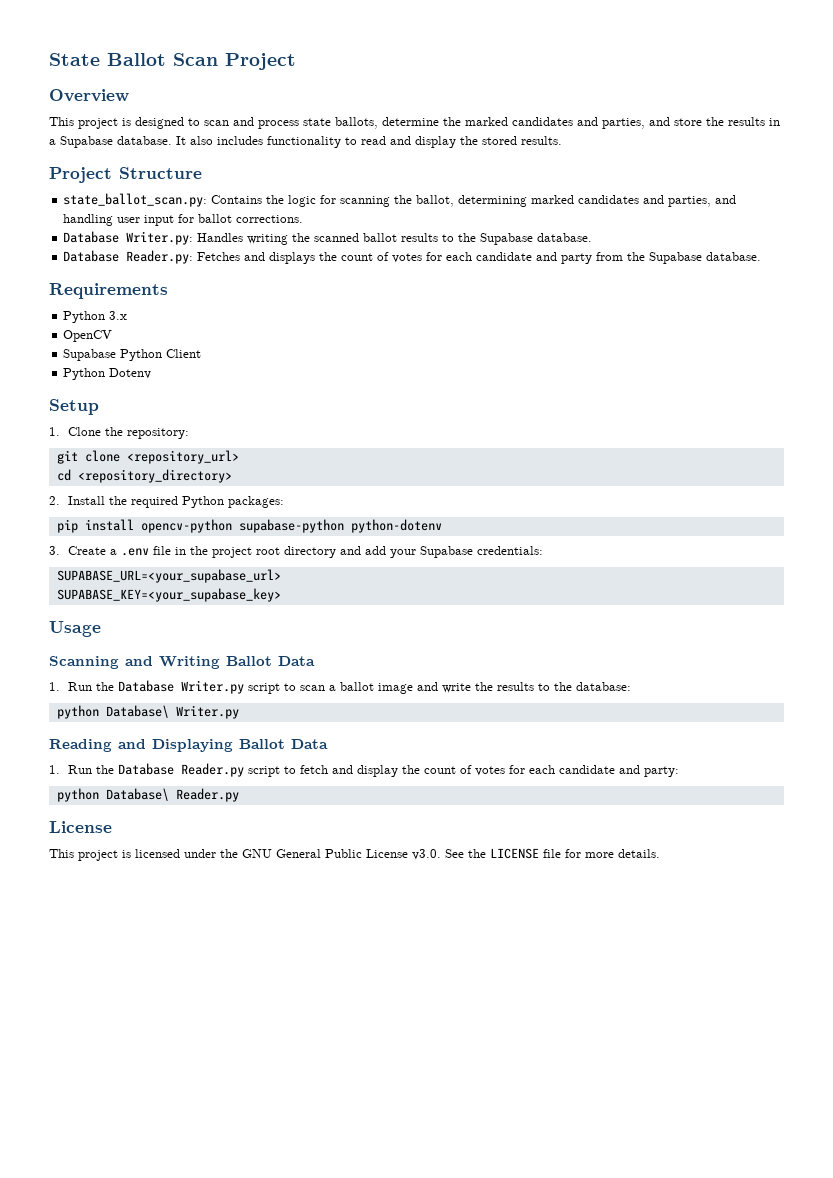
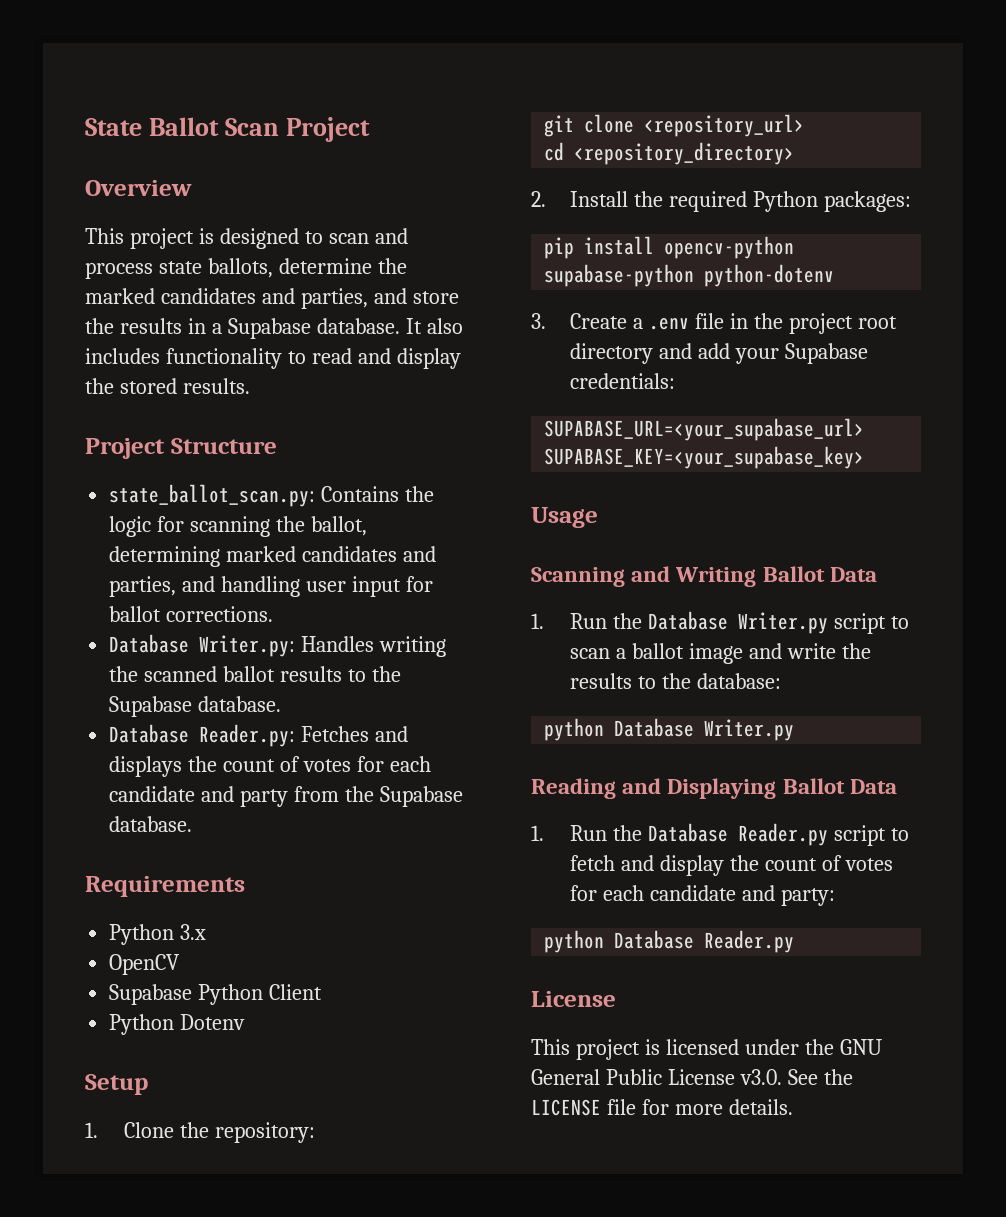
- python Database\ Writer.py
+ python Database Writer.py
- python Database\ Reader.py
+ python Database Reader.py

